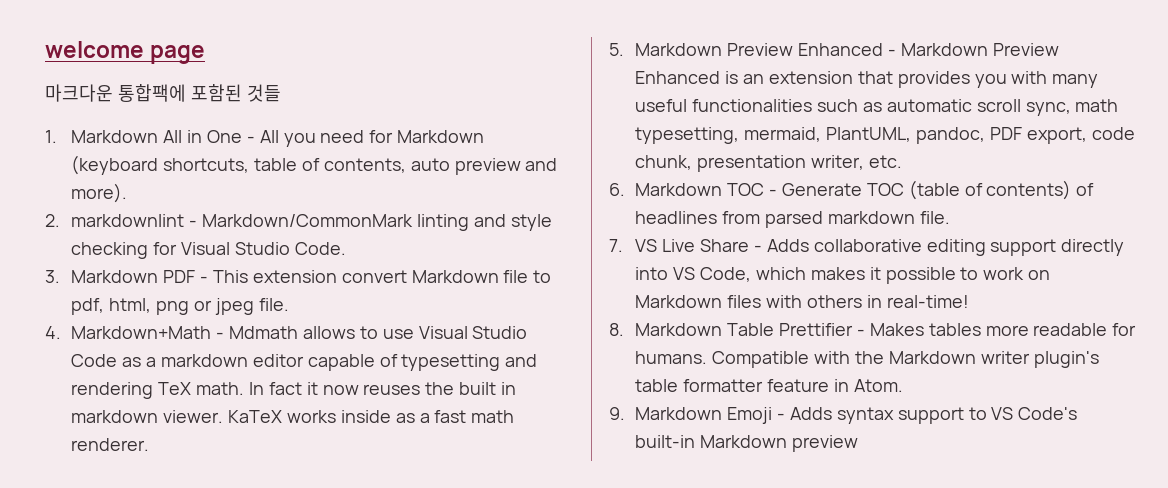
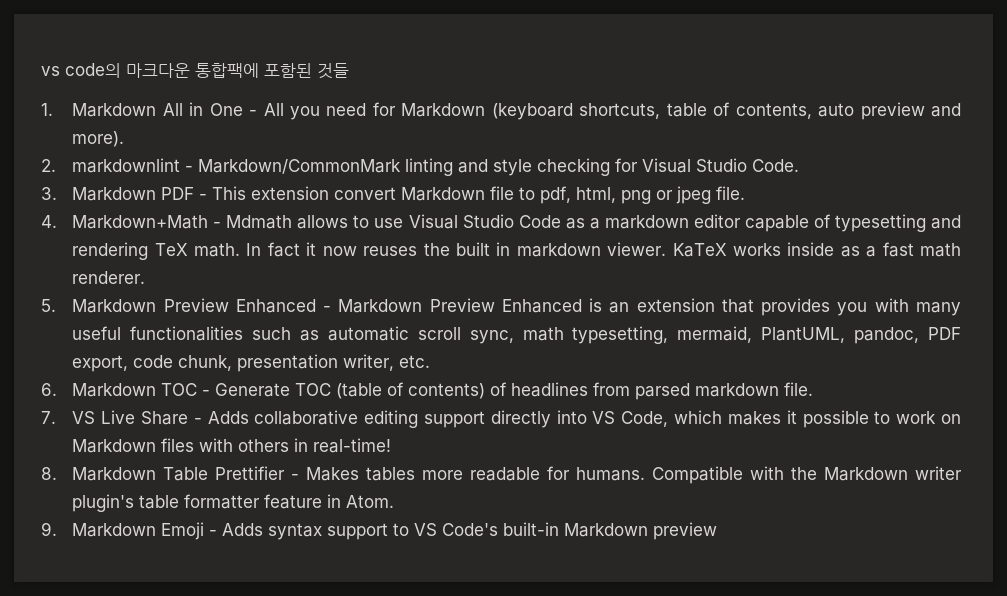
- welcome page
- 마크다운 통합팩에 포함된 것들
+ vs code의 마크다운 통합팩에 포함된 것들

